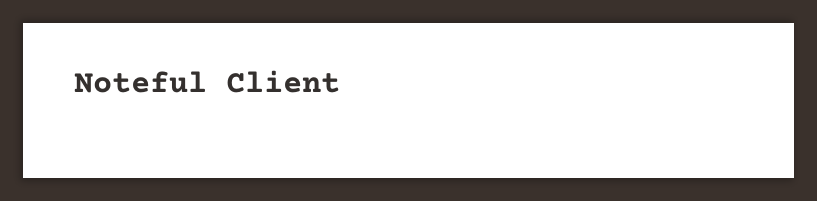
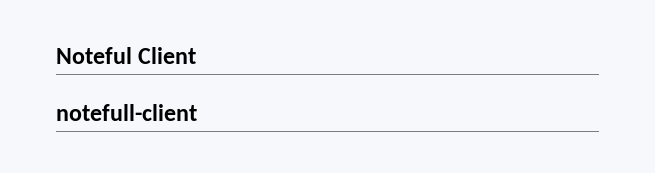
+ notefull-client

